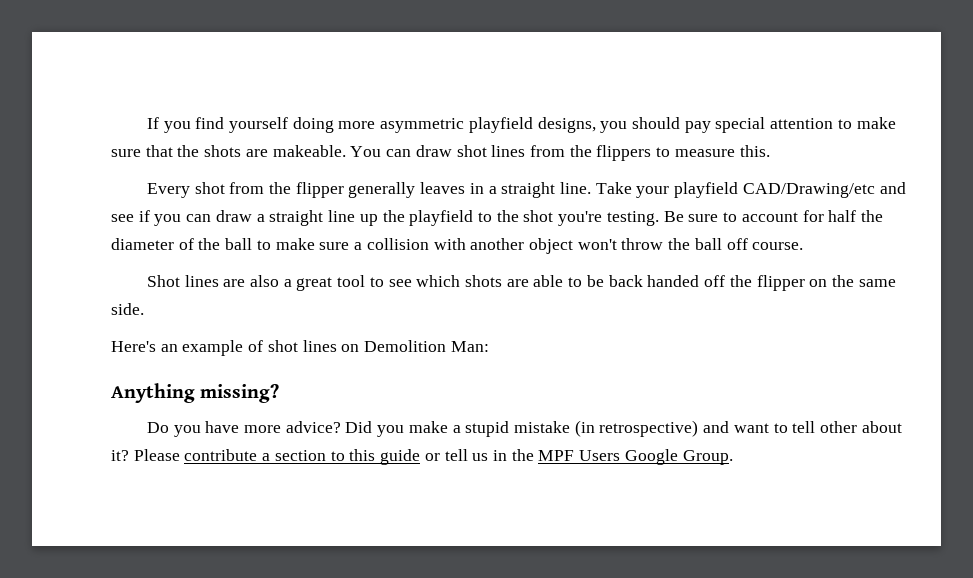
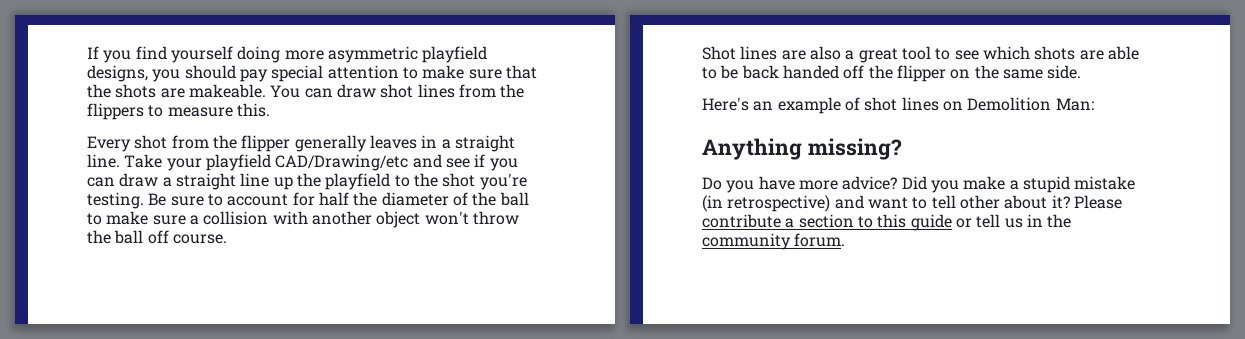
- Please contribute a section to this guide or tell us in the MPF Users Google Group.
+ Please contribute a section to this guide or tell us in the community forum.

